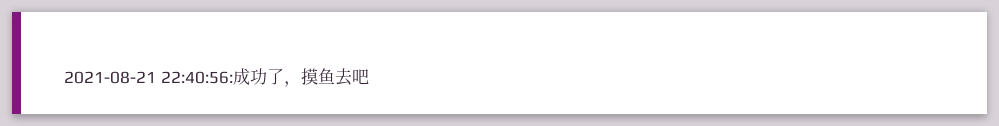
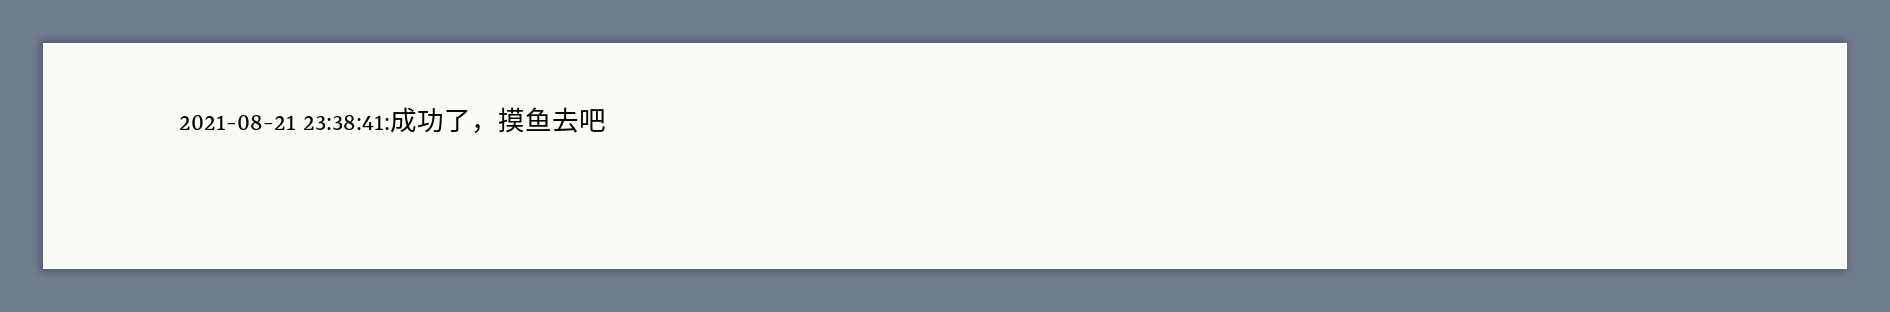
- 2021-08-21 22:40:56:成功了，摸鱼去吧
+ 2021-08-21 23:38:41:成功了，摸鱼去吧

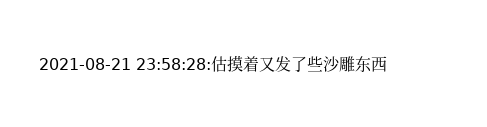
- 2021-08-21 23:38:41:成功了，摸鱼去吧
+ 2021-08-21 23:58:28:估摸着又发了些沙雕东西

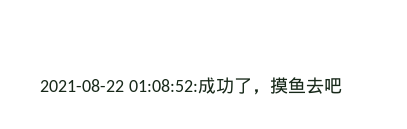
- 2021-08-21 23:58:28:估摸着又发了些沙雕东西
+ 2021-08-22 01:08:52:成功了，摸鱼去吧

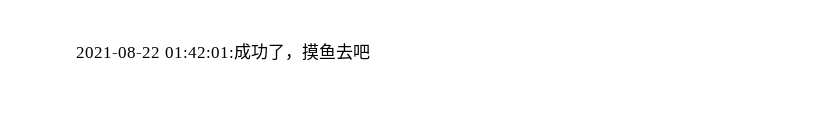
- 2021-08-22 01:08:52:成功了，摸鱼去吧
+ 2021-08-22 01:42:01:成功了，摸鱼去吧

